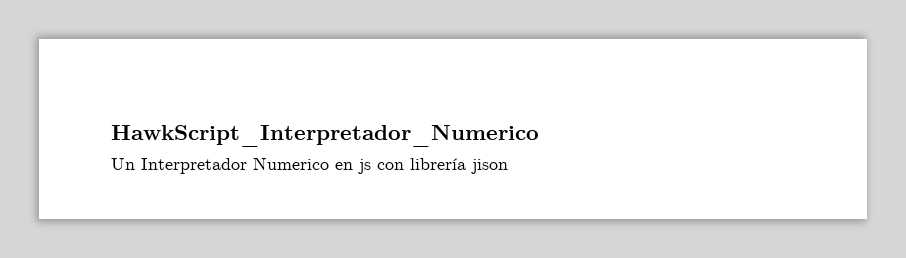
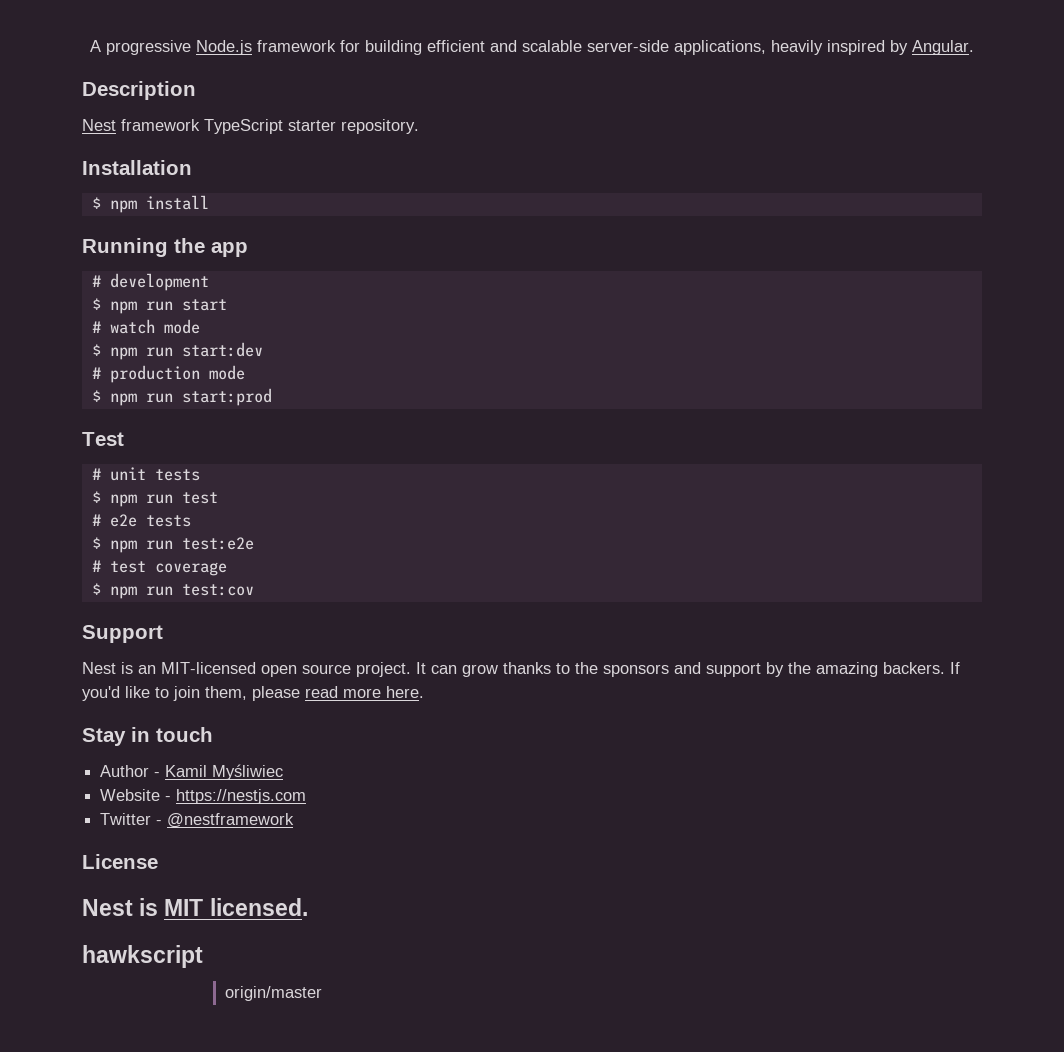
- HawkScript_Interpretador_Numerico
- Un Interpretador Numerico en js con librería jison
+ A progressive Node.js framework for building efficient and scalable server-side applications, heavily inspired by Angular.
+ Description
+ Nest framework TypeScript starter repository.
+ Installation
+ $ npm install
+ Running the app
+ # development
+ $ npm run start
+ # watch mode
+ $ npm run start:dev
+ # production mode
+ $ npm run start:prod
+ Test
+ # unit tests
+ $ npm run test
+ # e2e tests
+ $ npm run test:e2e
+ # test coverage
+ $ npm run test:cov
+ Support
+ Nest is an MIT-licensed open source project. It can grow thanks to the sponsors and support by the amazing backers. If you'd like to join them, please read more here.
+ Stay in touch
+ Author - Kamil Myśliwiec
+ Website - https://nestjs.com
+ Twitter - @nestframework
+ License
+ Nest is MIT licensed.
+ hawkscript
+ origin/master

